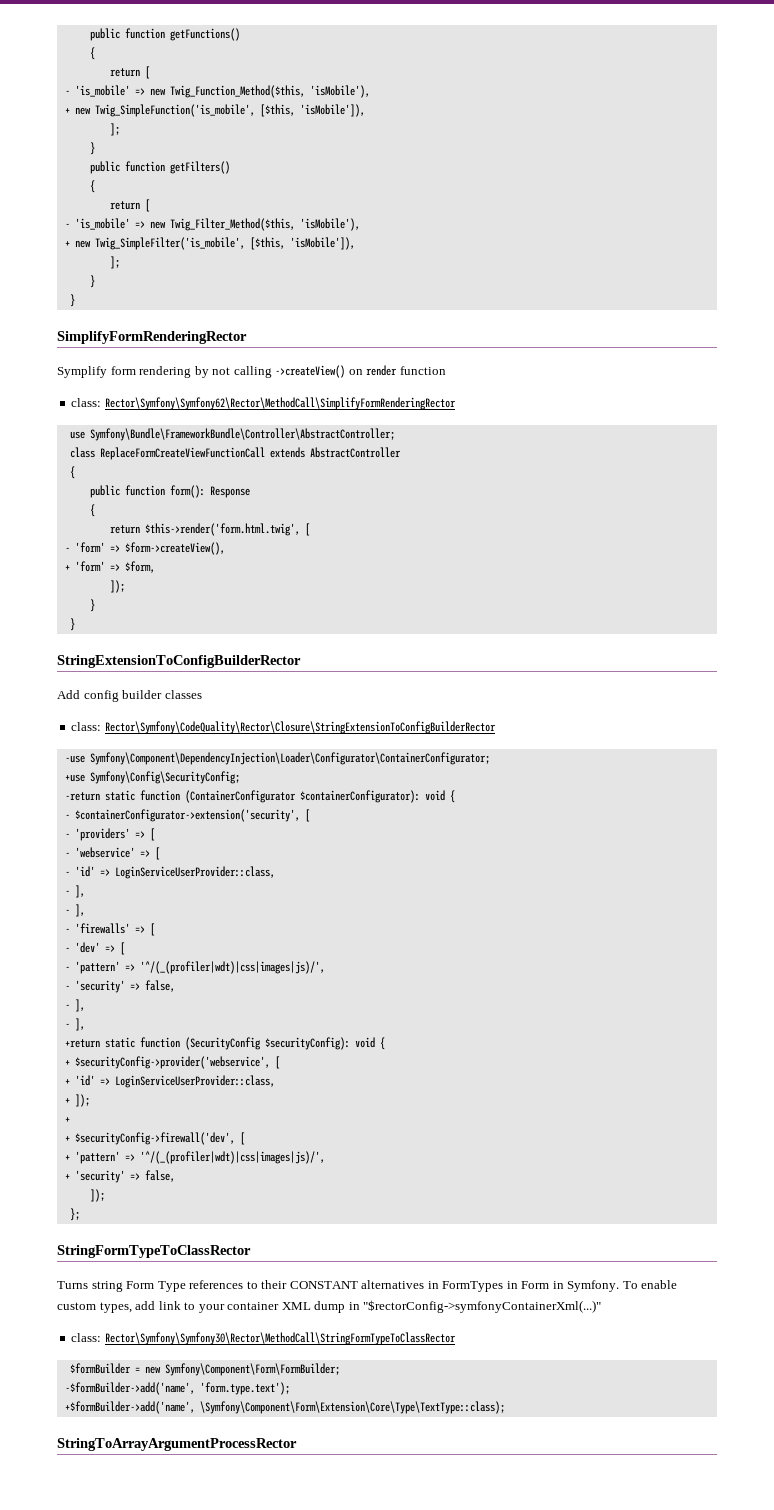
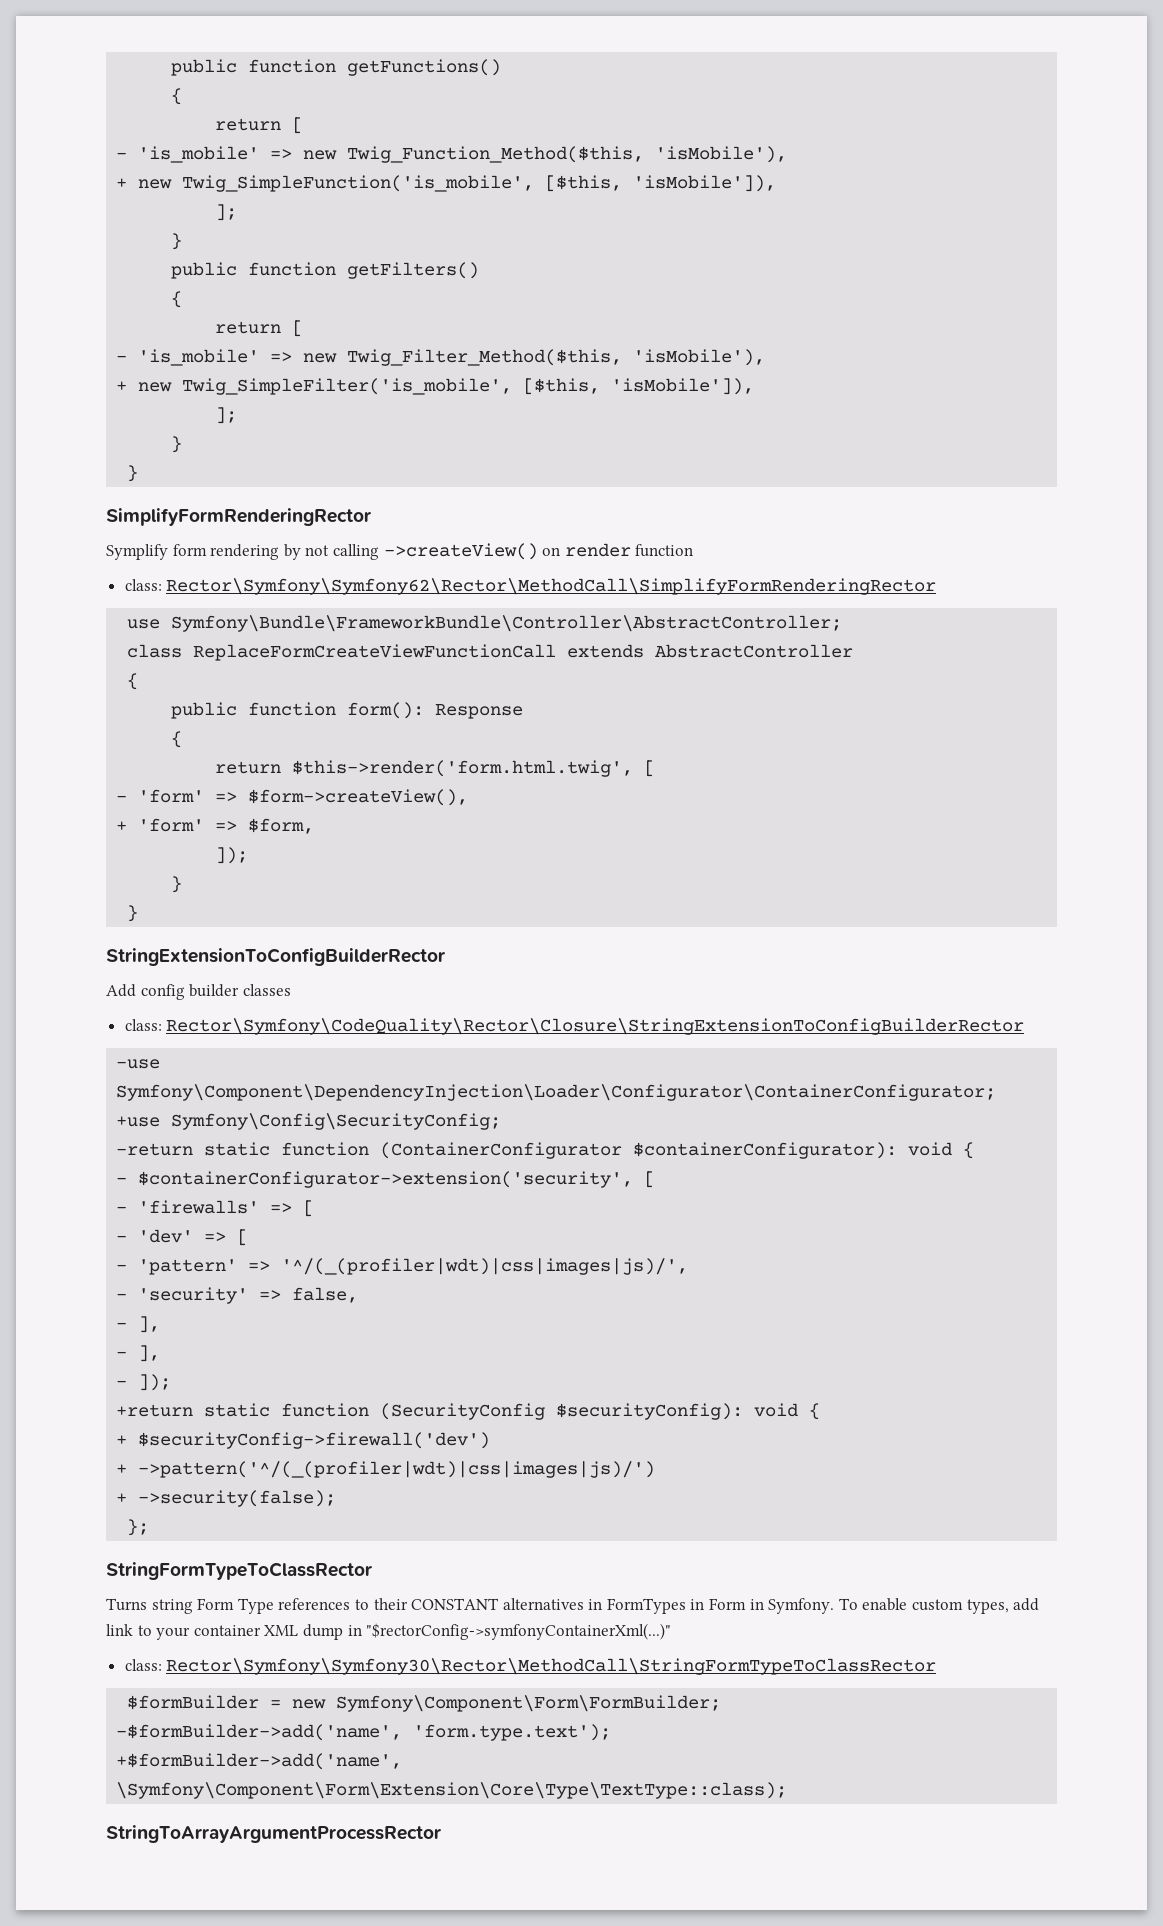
- - 'providers' => [
- - 'webservice' => [
- - 'id' => LoginServiceUserProvider::class,
- - ],
- - ],
+ - ]);
- + $securityConfig->provider('webservice', [
- + 'id' => LoginServiceUserProvider::class,
- + ]);
- +
- + $securityConfig->firewall('dev', [
- + 'pattern' => '^/(_(profiler|wdt)|css|images|js)/',
- + 'security' => false,
- ]);
+ + $securityConfig->firewall('dev')
+ + ->pattern('^/(_(profiler|wdt)|css|images|js)/')
+ + ->security(false);

